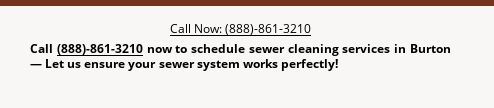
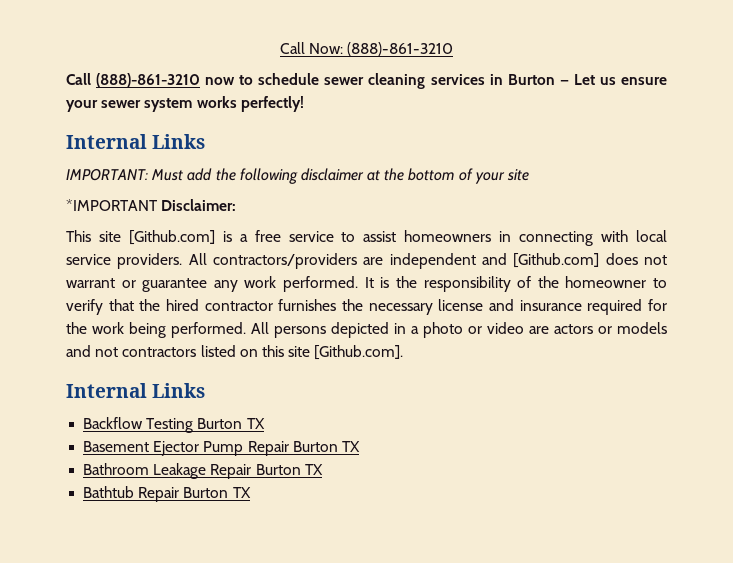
  Call (888)-861-3210 now to schedule sewer cleaning services in Burton — Let us ensure your sewer system works perfectly!
+ Internal Links
+ IMPORTANT: Must add the following disclaimer at the bottom of your site
+ *IMPORTANT Disclaimer:
+ This site [Github.com] is a free service to assist homeowners in connecting with local service providers. All contractors/providers are independent and [Github.com] does not warrant or guarantee any work performed. It is the responsibility of the homeowner to verify that the hired contractor furnishes the necessary license and insurance required for the work being performed. All persons depicted in a photo or video are actors or models and not contractors listed on this site [Github.com].
+ Internal Links
+ Backflow Testing Burton TX
+ Basement Ejector Pump Repair Burton TX
+ Bathroom Leakage Repair Burton TX
+ Bathtub Repair Burton TX

